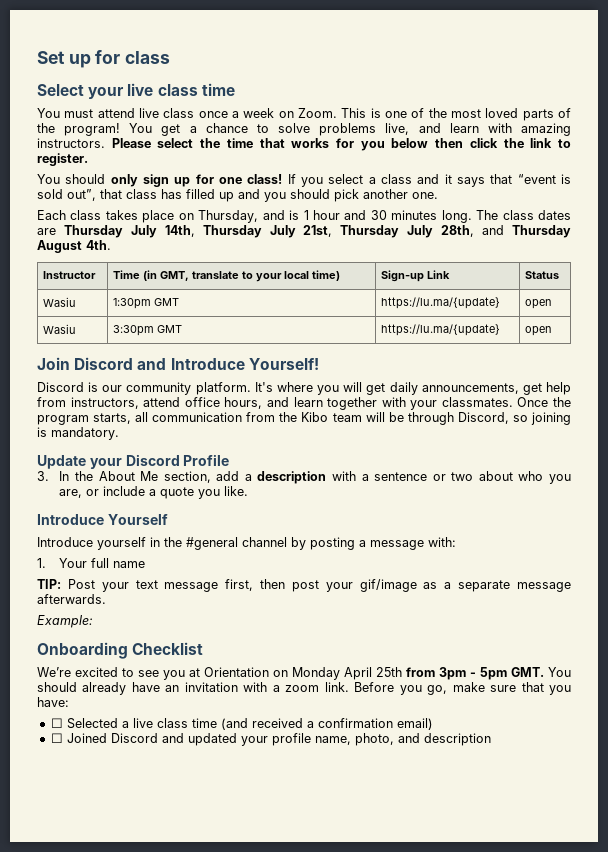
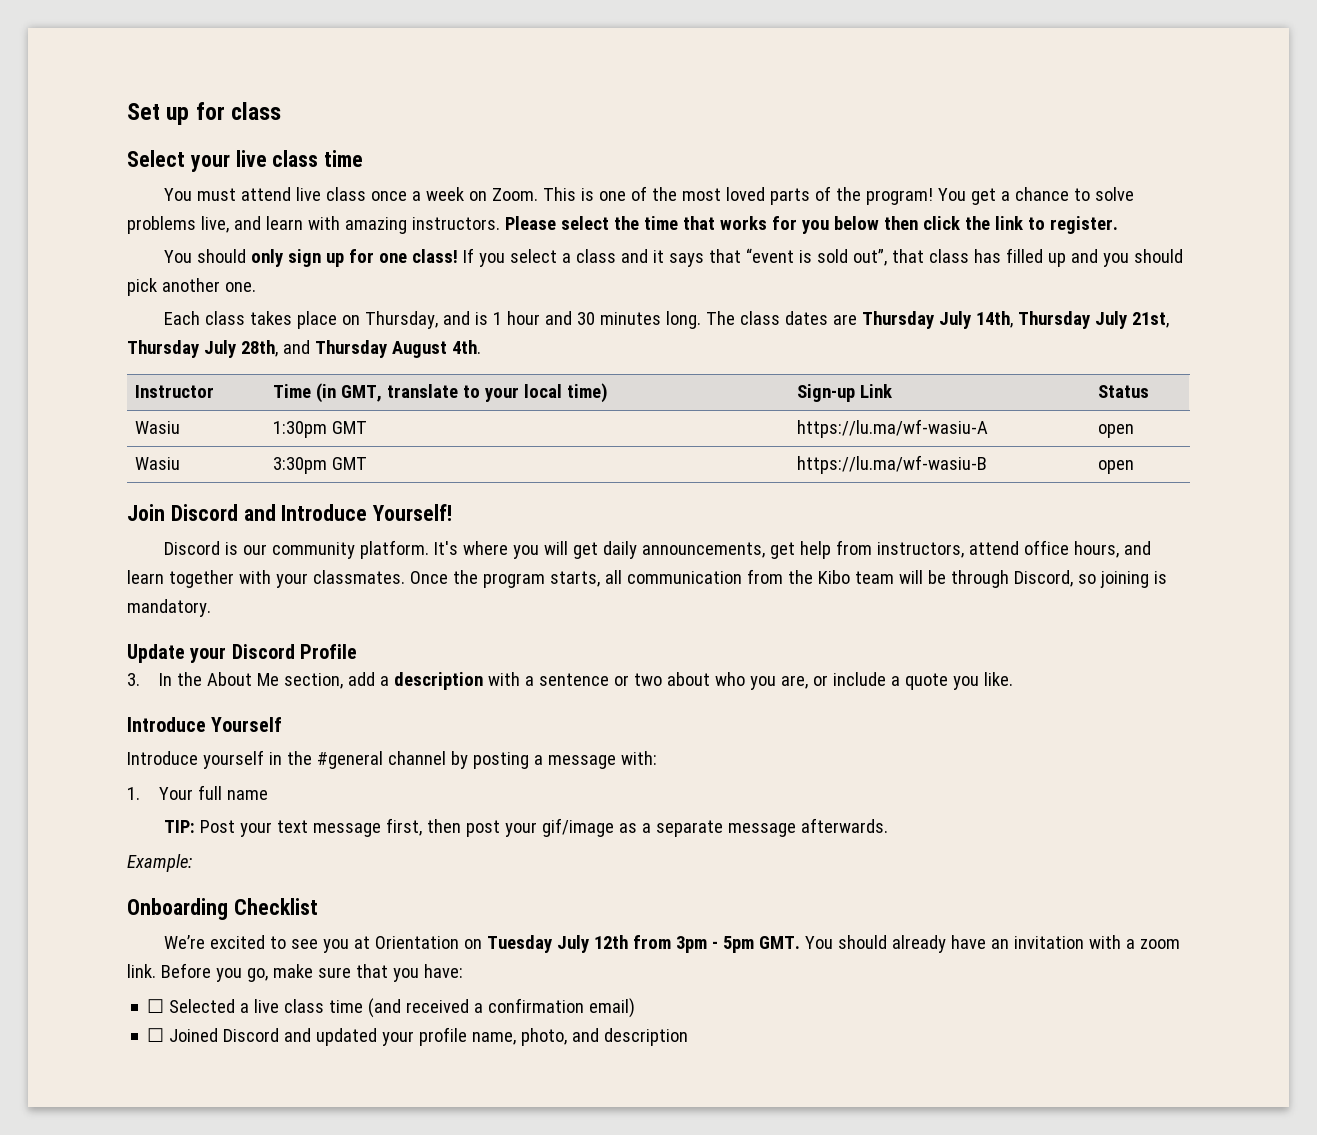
- Wasiu | 1:30pm GMT | https://lu.ma/{update} | open
+ Wasiu | 1:30pm GMT | https://lu.ma/wf-wasiu-A | open
- Wasiu | 3:30pm GMT | https://lu.ma/{update} | open
+ Wasiu | 3:30pm GMT | https://lu.ma/wf-wasiu-B | open
- We’re excited to see you at Orientation on Monday April 25th from 3pm - 5pm GMT. You should already have an invitation with a zoom link.
+ We’re excited to see you at Orientation on Tuesday July 12th from 3pm - 5pm GMT. You should already have an invitation with a zoom link.

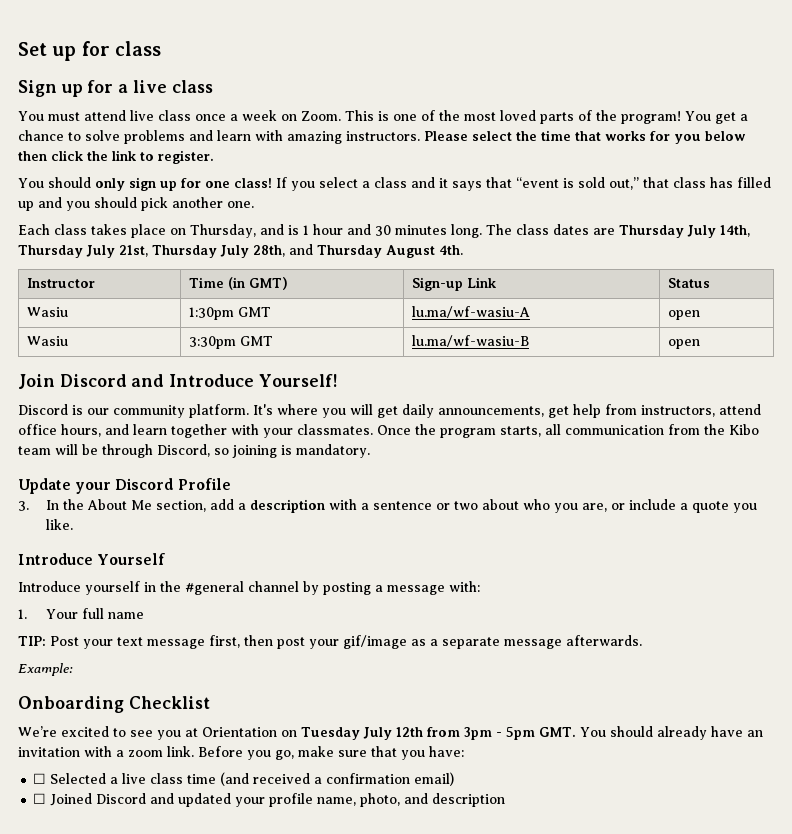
- Select your live class time
+ Sign up for a live class
- You get a chance to solve problems live, and learn with amazing instructors.
+ You get a chance to solve problems and learn with amazing instructors.
- If you select a class and it says that “event is sold out”, that class has filled up and you should pick another one.
+ If you select a class and it says that “event is sold out,” that class has filled up and you should pick another one.
- Instructor | Time (in GMT, translate to your local time) | Sign-up Link | Status
+ Instructor | Time (in GMT) | Sign-up Link | Status
- Wasiu | 1:30pm GMT | https://lu.ma/wf-wasiu-A | open
+ Wasiu | 1:30pm GMT | lu.ma/wf-wasiu-A | open
- Wasiu | 3:30pm GMT | https://lu.ma/wf-wasiu-B | open
+ Wasiu | 3:30pm GMT | lu.ma/wf-wasiu-B | open

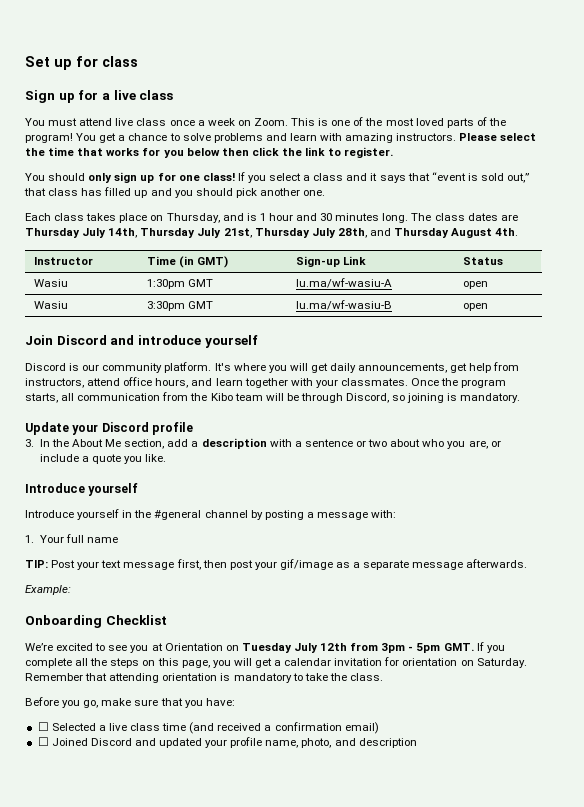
- Join Discord and Introduce Yourself!
+ Join Discord and introduce yourself
- Update your Discord Profile
+ Update your Discord profile
  3. In the About Me section, add a description with a sentence or two about who you are, or include a quote you like.
- Introduce Yourself
+ Introduce yourself
- We’re excited to see you at Orientation on Tuesday July 12th from 3pm - 5pm GMT. You should already have an invitation with a zoom link. Before you go, make sure that you have:
+ We’re excited to see you at Orientation on Tuesday July 12th from 3pm - 5pm GMT. If you complete all the steps on this page, you will get a calendar invitation for orientation on Saturday. Remember that attending orientation is mandatory to take the class.
+ Before you go, make sure that you have:

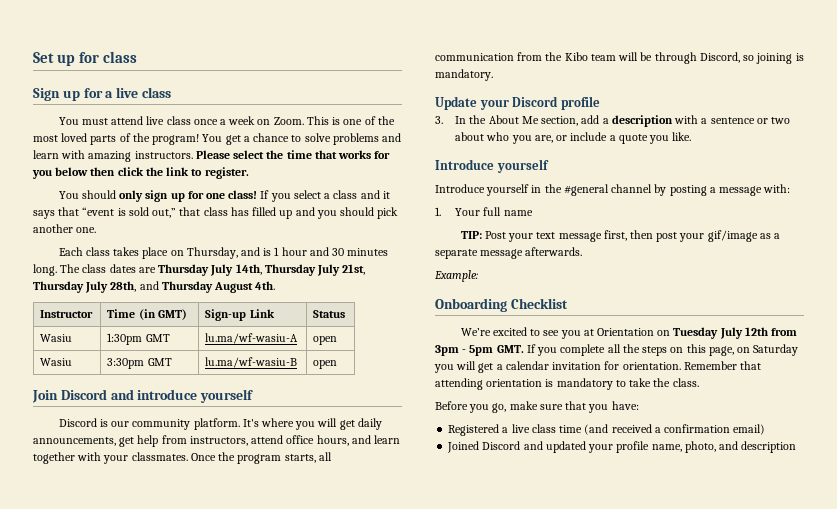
- We’re excited to see you at Orientation on Tuesday July 12th from 3pm - 5pm GMT. If you complete all the steps on this page, you will get a calendar invitation for orientation on Saturday.
+ We’re excited to see you at Orientation on Tuesday July 12th from 3pm - 5pm GMT. If you complete all the steps on this page, on Saturday you will get a calendar invitation for orientation.
- ☐ Selected a live class time (and received a confirmation email)
+ Registered a live class time (and received a confirmation email)
- ☐ Joined Discord and updated your profile name, photo, and description
+ Joined Discord and updated your profile name, photo, and description

